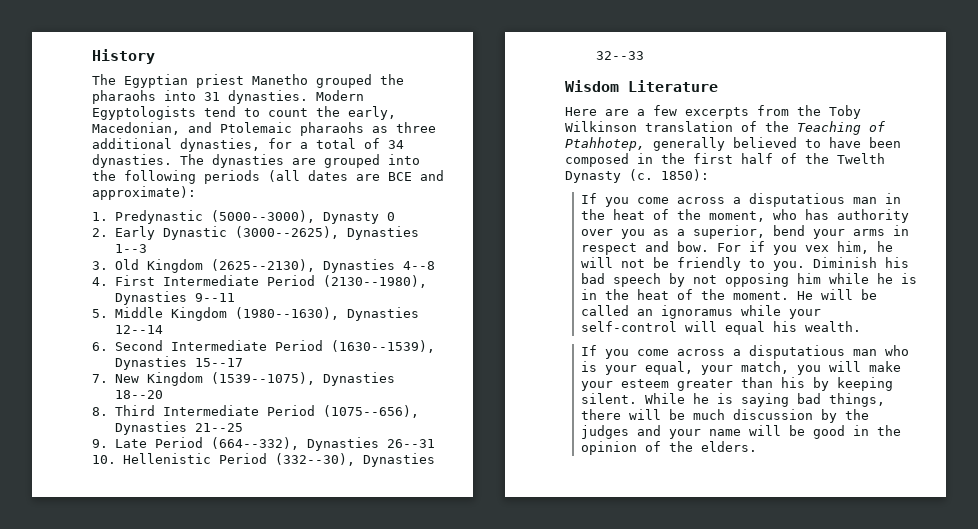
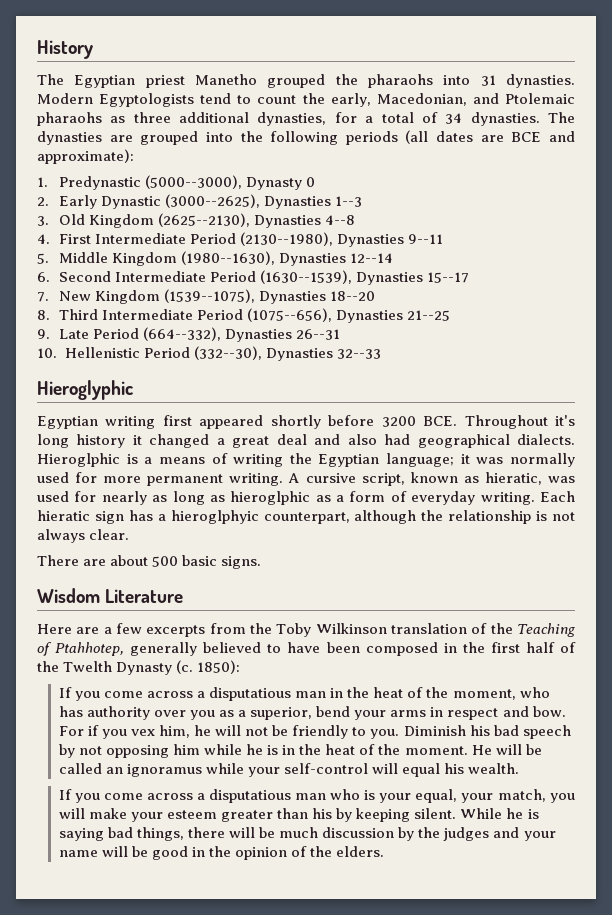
+ Hieroglyphic
+ Egyptian writing first appeared shortly before 3200 BCE. Throughout it's long history it changed a great deal and also had geographical dialects. Hieroglphic is a means of writing the Egyptian language; it was normally used for more permanent writing. A cursive script, known as hieratic, was used for nearly as long as hieroglphic as a form of everyday writing. Each hieratic sign has a hieroglphyic counterpart, although the relationship is not always clear.
+ There are about 500 basic signs.

